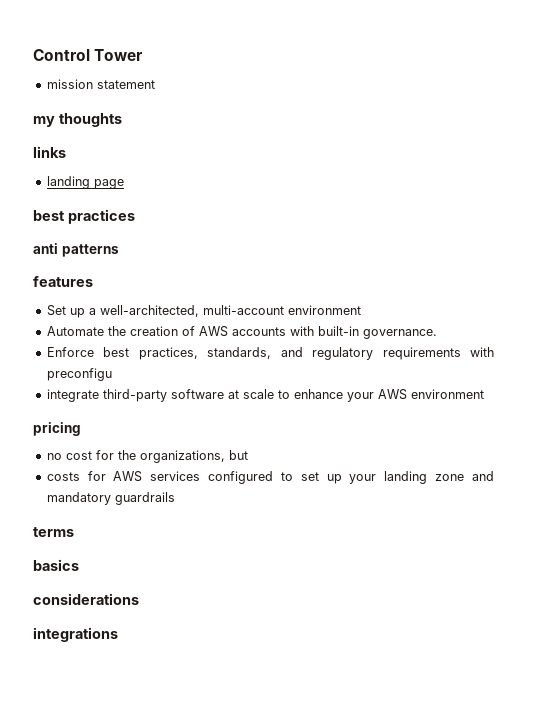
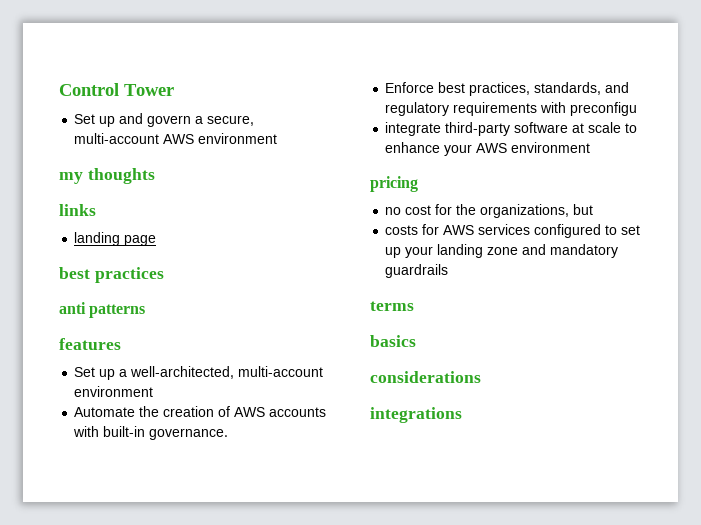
- mission statement
+ Set up and govern a secure, multi-account AWS environment

